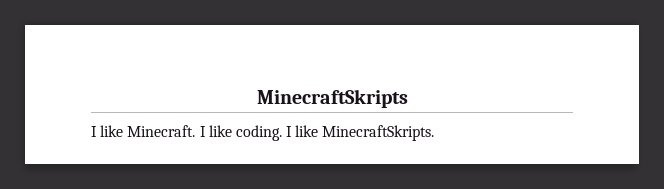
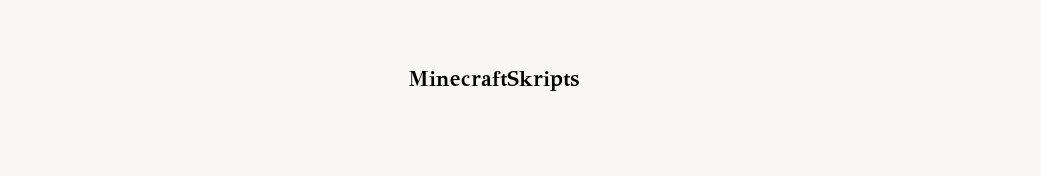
- I like Minecraft. I like coding. I like MinecraftSkripts.

